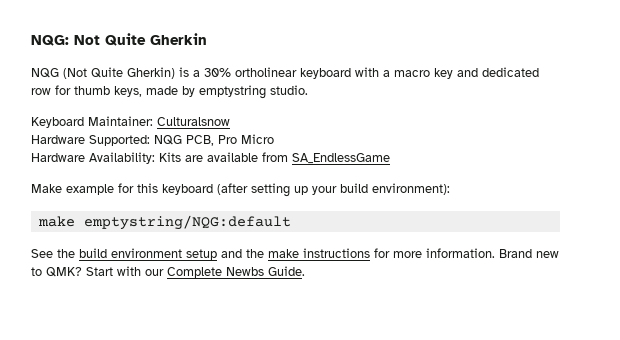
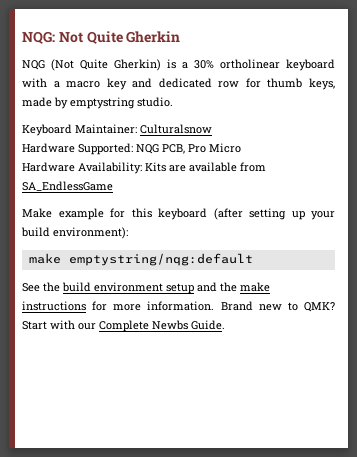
- make emptystring/NQG:default
+ make emptystring/nqg:default

